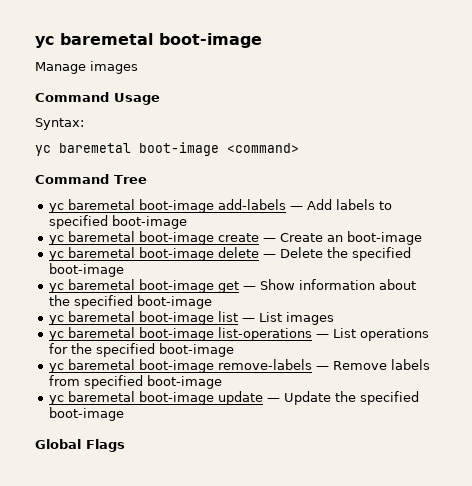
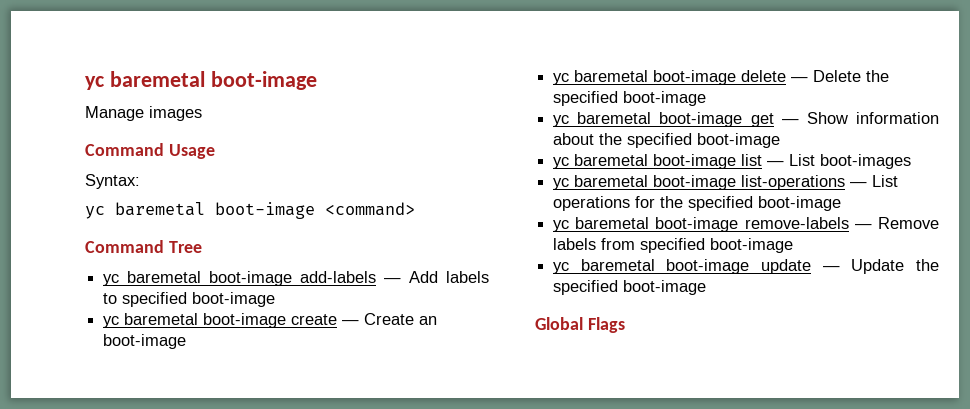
- yc baremetal boot-image list — List images
+ yc baremetal boot-image list — List boot-images

